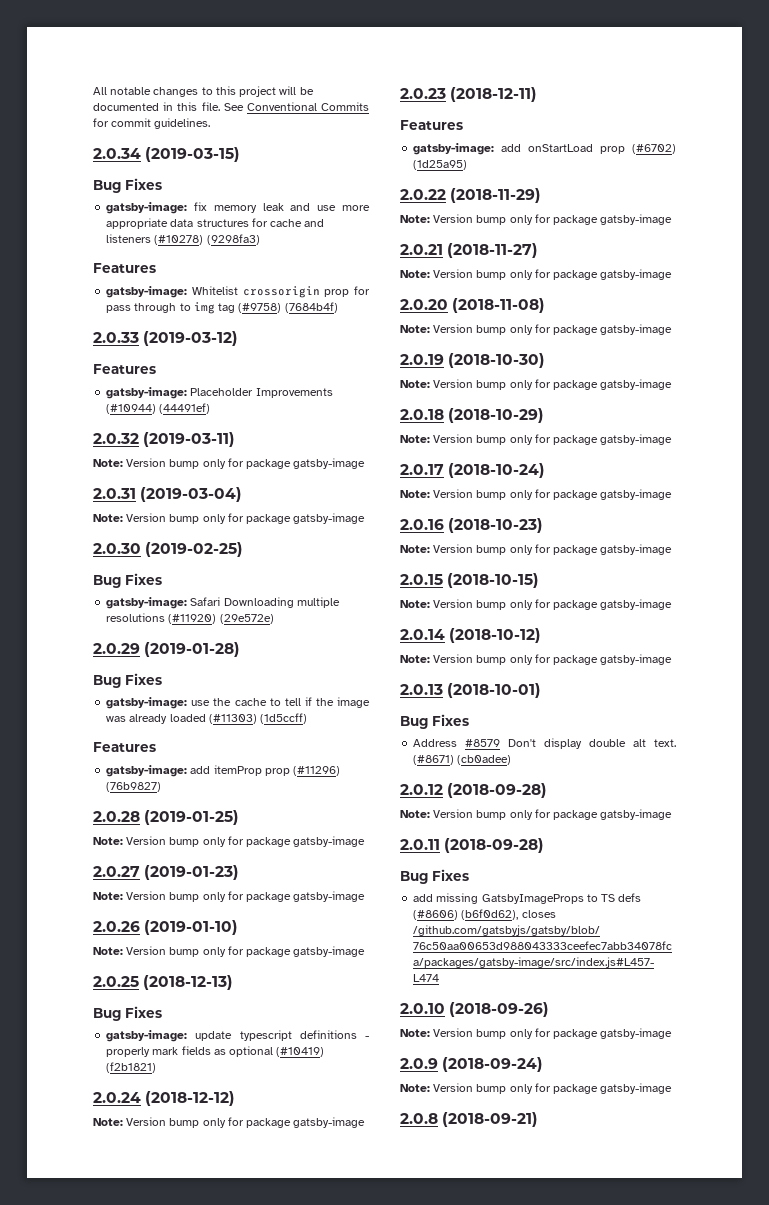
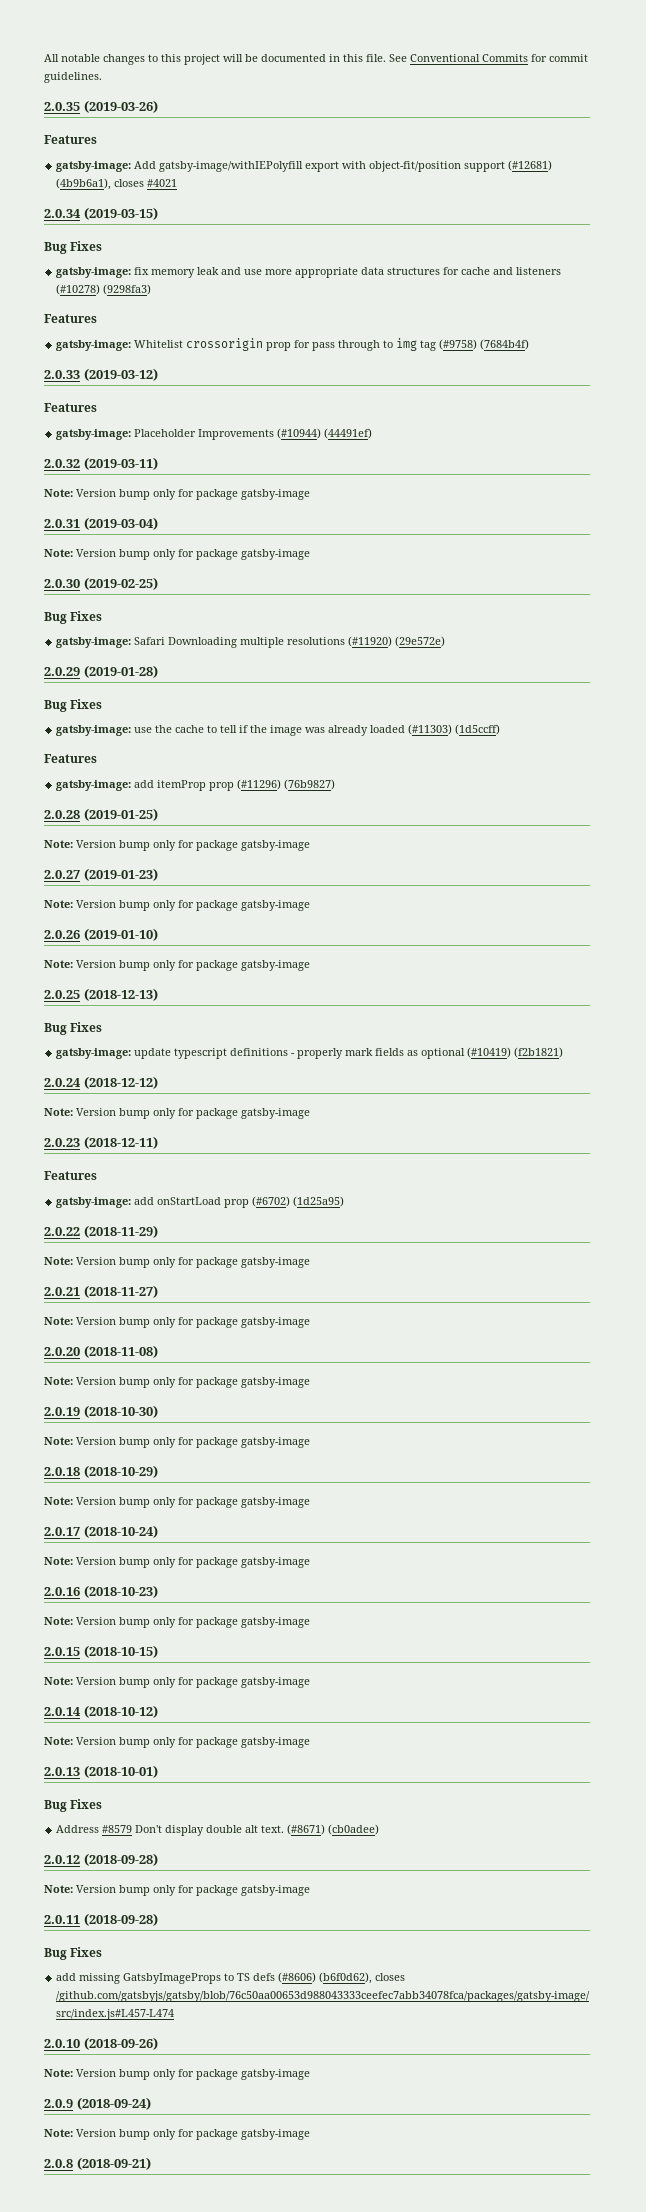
+ 2.0.35 (2019-03-26)
+ Features
+ gatsby-image: Add gatsby-image/withIEPolyfill export with object-fit/position support (#12681) (4b9b6a1), closes #4021

